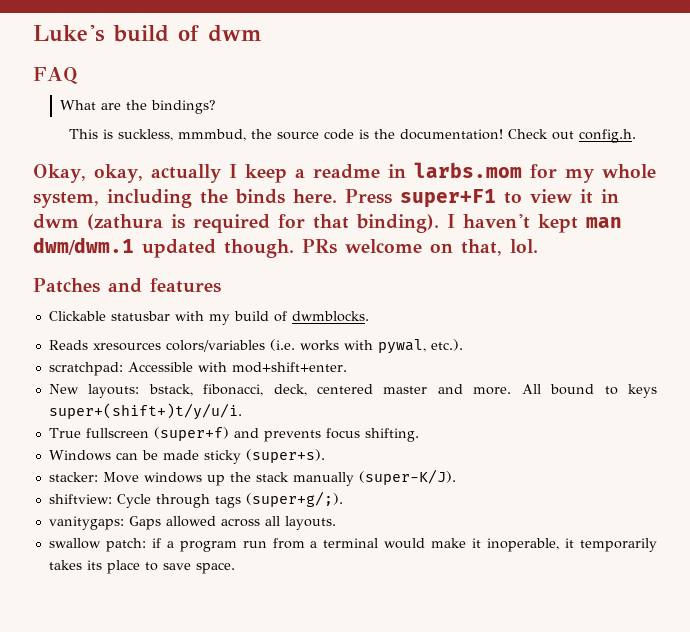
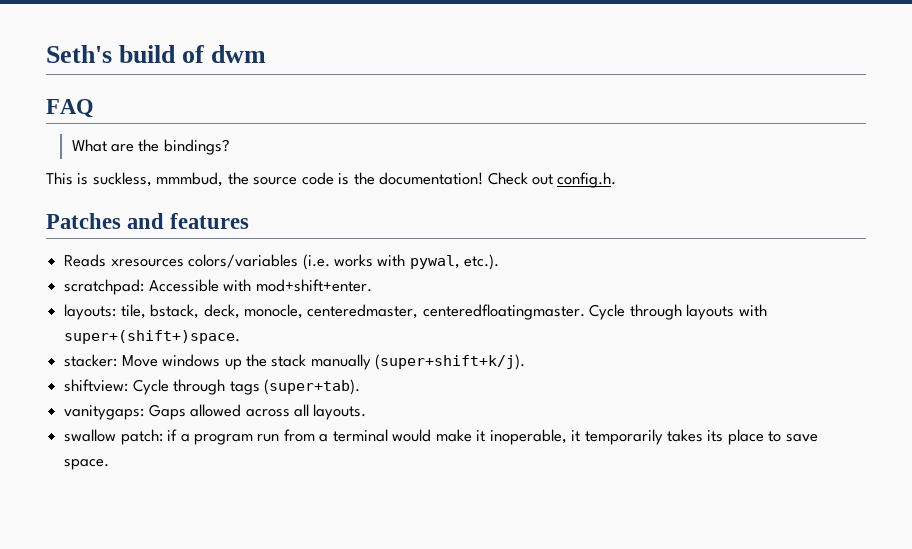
- Luke's build of dwm
+ Seth's build of dwm
- Okay, okay, actually I keep a readme in larbs.mom for my whole system, including the binds here. Press super+F1 to view it in dwm (zathura is required for that binding). I haven't kept man dwm/dwm.1 updated though. PRs welcome on that, lol.
  Patches and features
- Clickable statusbar with my build of dwmblocks.
- New layouts: bstack, fibonacci, deck, centered master and more. All bound to keys super+(shift+)t/y/u/i.
- True fullscreen (super+f) and prevents focus shifting.
- Windows can be made sticky (super+s).
+ layouts: tile, bstack, deck, monocle, centeredmaster, centeredfloatingmaster. Cycle through layouts with super+(shift+)space.
- stacker: Move windows up the stack manually (super-K/J).
+ stacker: Move windows up the stack manually (super+shift+k/j).
- shiftview: Cycle through tags (super+g/;).
+ shiftview: Cycle through tags (super+tab).

